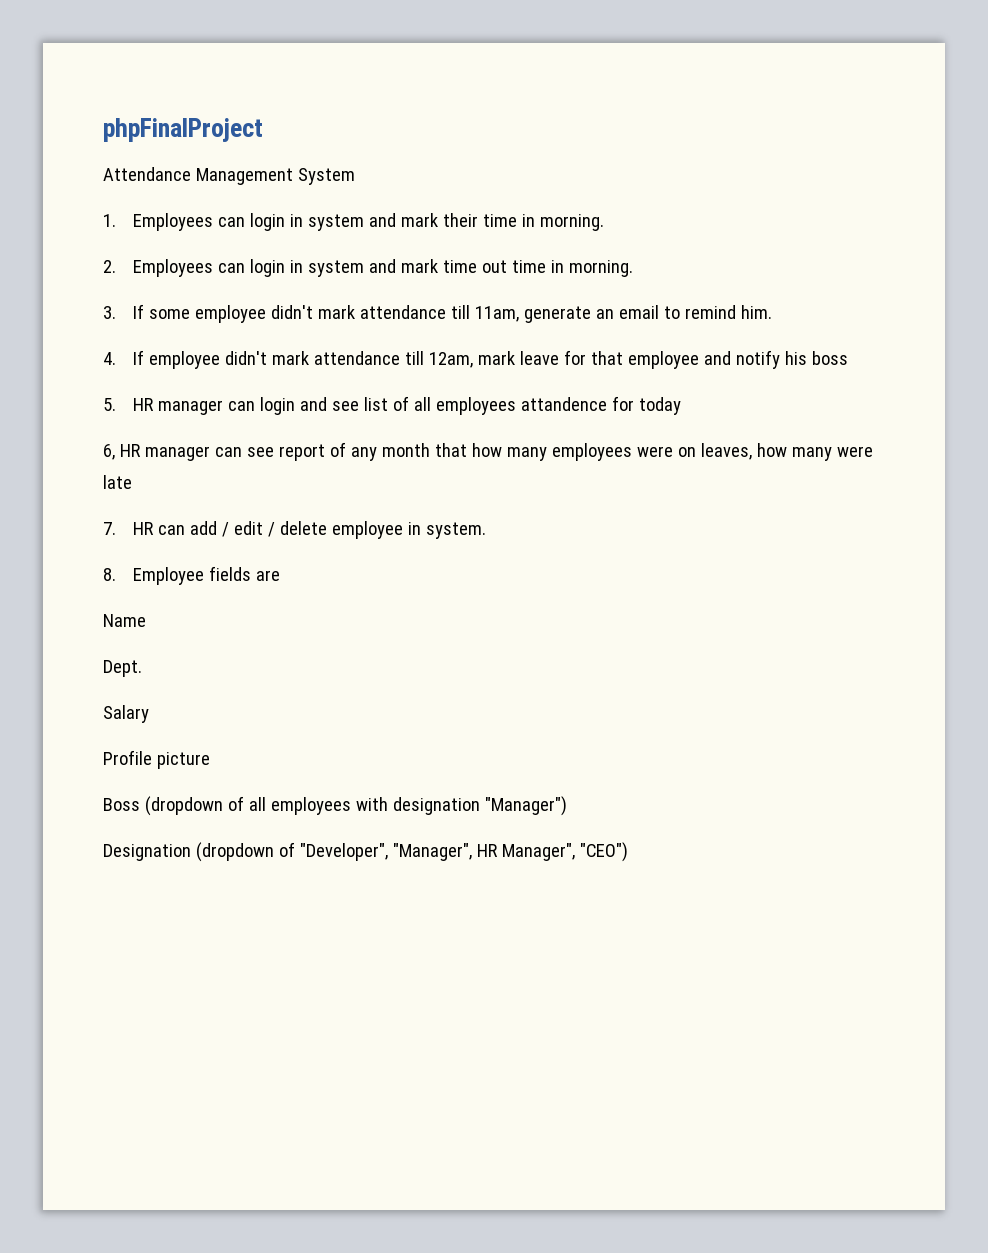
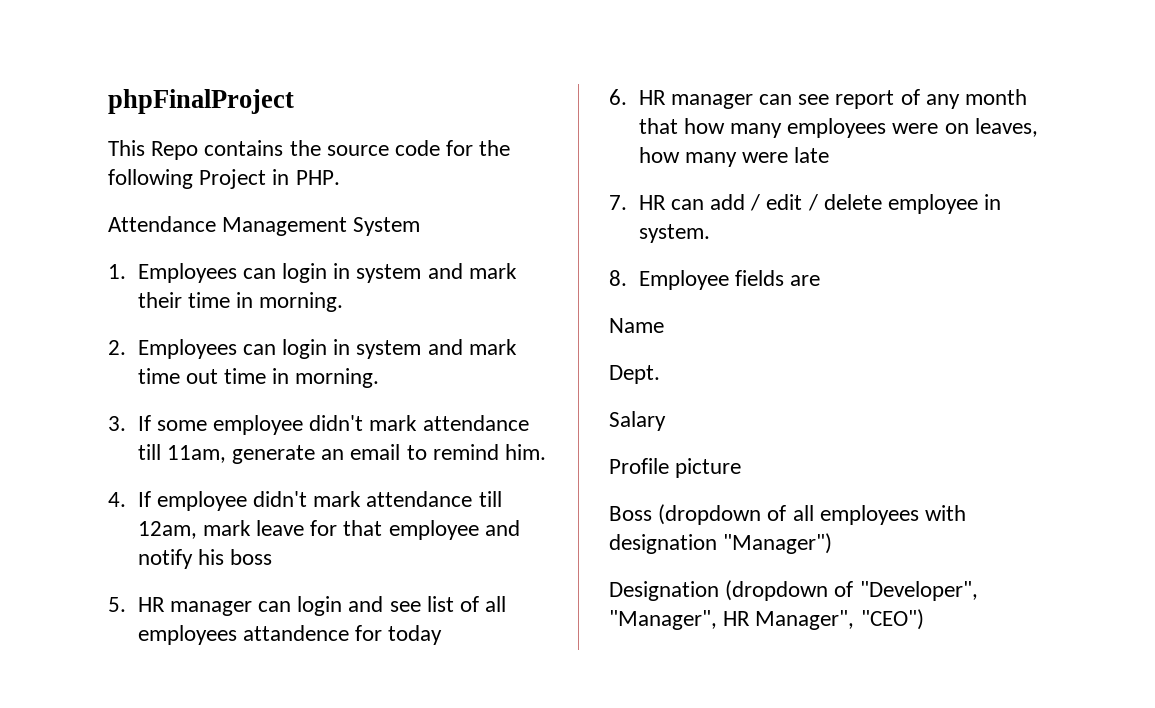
+ This Repo contains the source code for the following Project in PHP.
- 6, HR manager can see report of any month that how many employees were on leaves, how many were late
+ 6. HR manager can see report of any month that how many employees were on leaves, how many were late

